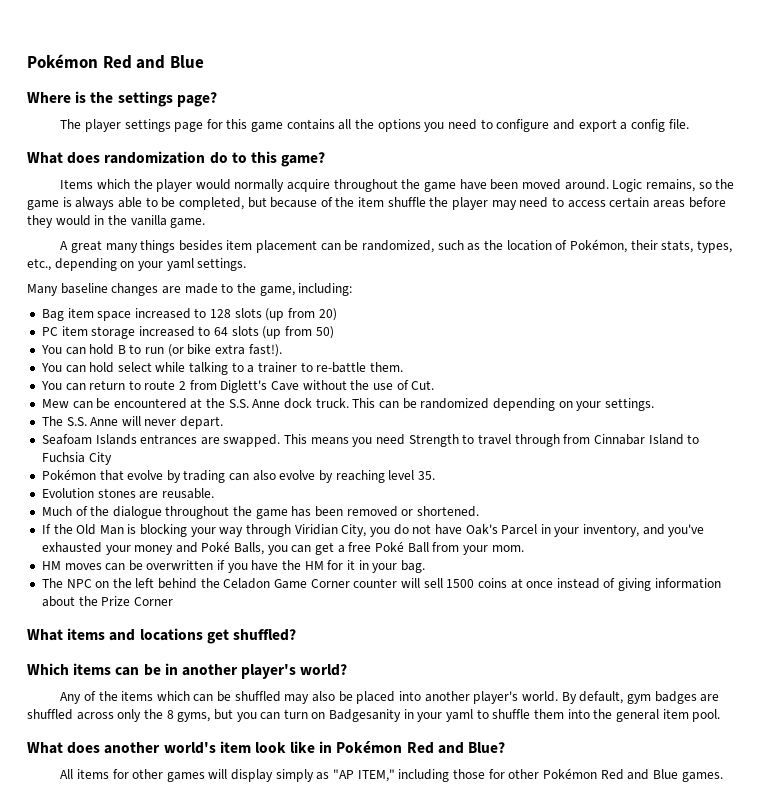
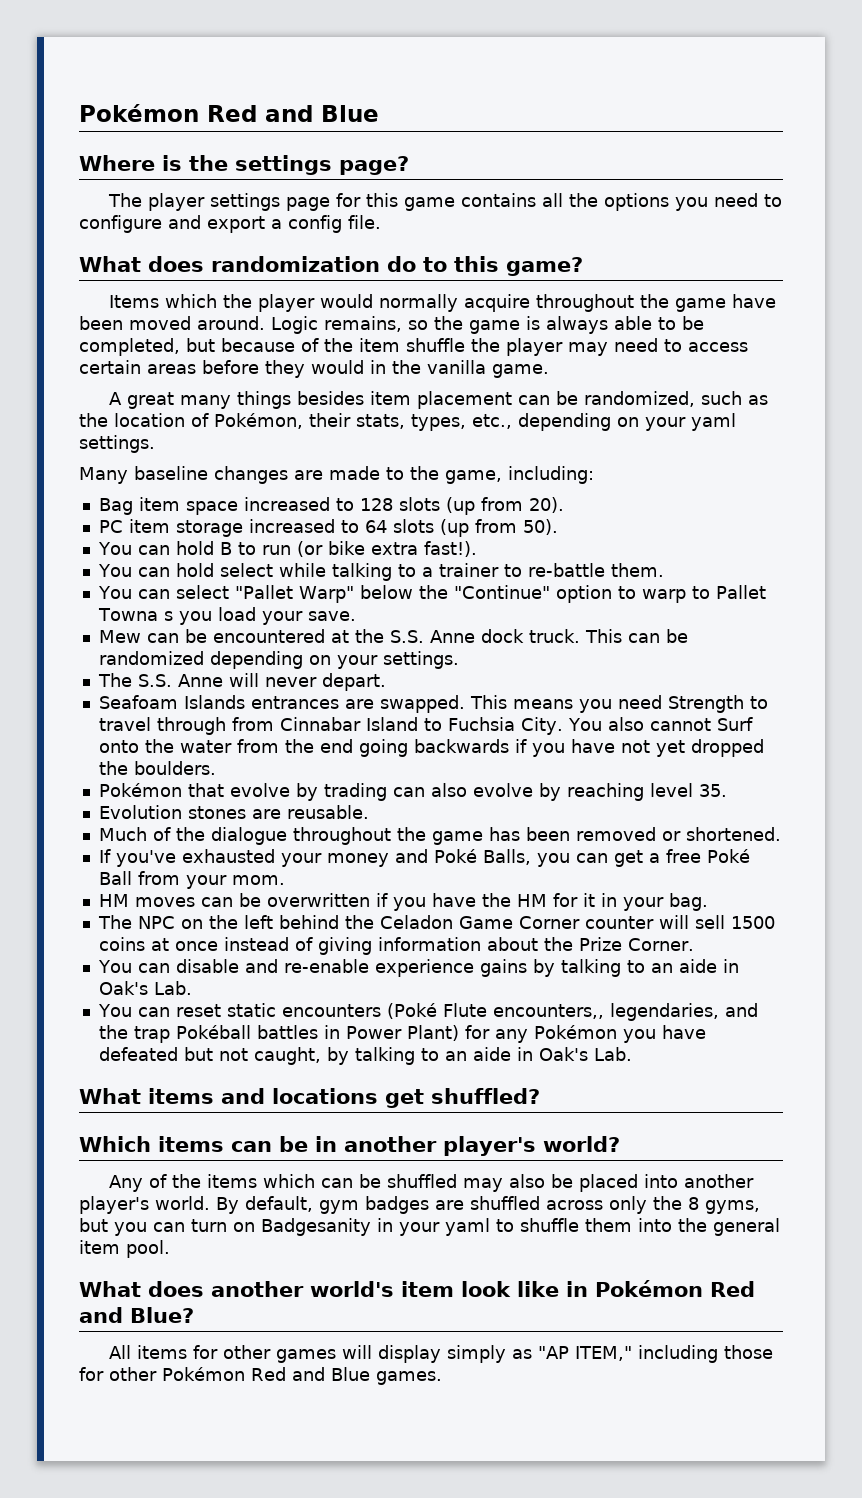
- Bag item space increased to 128 slots (up from 20)
+ Bag item space increased to 128 slots (up from 20).
- PC item storage increased to 64 slots (up from 50)
+ PC item storage increased to 64 slots (up from 50).
- You can return to route 2 from Diglett's Cave without the use of Cut.
+ You can select "Pallet Warp" below the "Continue" option to warp to Pallet Towna s you load your save.
- This means you need Strength to travel through from Cinnabar Island to Fuchsia City
+ This means you need Strength to travel through from Cinnabar Island to Fuchsia City. You also cannot Surf onto the water from the end going backwards if you have not yet dropped the boulders.
- If the Old Man is blocking your way through Viridian City, you do not have Oak's Parcel in your inventory, and you've exhausted your money and Poké Balls, you can get a free Poké Ball from your mom.
+ If you've exhausted your money and Poké Balls, you can get a free Poké Ball from your mom.
- The NPC on the left behind the Celadon Game Corner counter will sell 1500 coins at once instead of giving information about the Prize Corner
+ The NPC on the left behind the Celadon Game Corner counter will sell 1500 coins at once instead of giving information about the Prize Corner.
+ You can disable and re-enable experience gains by talking to an aide in Oak's Lab.
+ You can reset static encounters (Poké Flute encounters,, legendaries, and the trap Pokéball battles in Power Plant) for any Pokémon you have defeated but not caught, by talking to an aide in Oak's Lab.

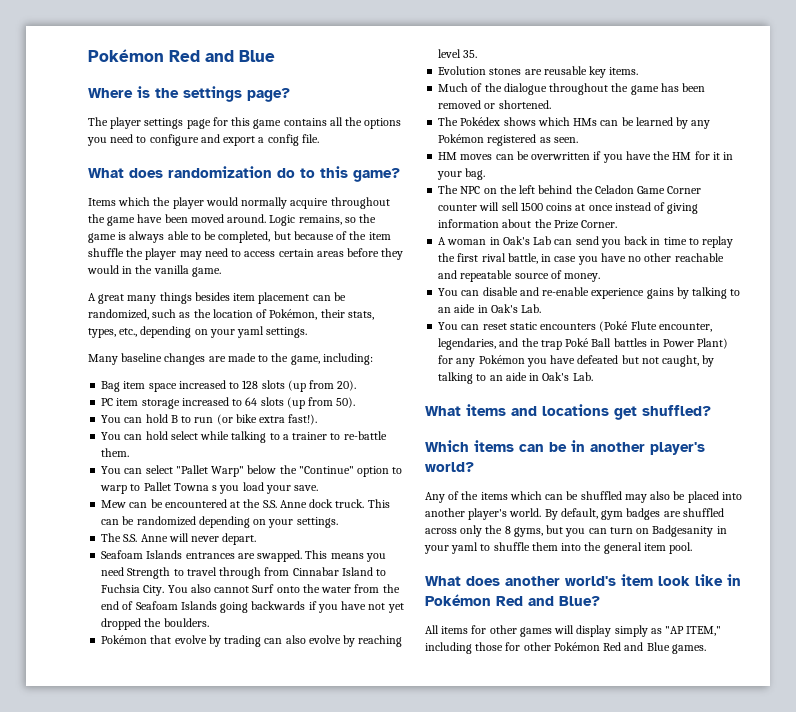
- You also cannot Surf onto the water from the end going backwards if you have not yet dropped the boulders.
+ You also cannot Surf onto the water from the end of Seafoam Islands going backwards if you have not yet dropped the boulders.
- Evolution stones are reusable.
+ Evolution stones are reusable key items.
- If you've exhausted your money and Poké Balls, you can get a free Poké Ball from your mom.
+ The Pokédex shows which HMs can be learned by any Pokémon registered as seen.
+ A woman in Oak's Lab can send you back in time to replay the first rival battle, in case you have no other reachable and repeatable source of money.
- You can reset static encounters (Poké Flute encounters,, legendaries, and the trap Pokéball battles in Power Plant) for any Pokémon you have defeated but not caught, by talking to an aide in Oak's Lab.
+ You can reset static encounters (Poké Flute encounter, legendaries, and the trap Poké Ball battles in Power Plant) for any Pokémon you have defeated but not caught, by talking to an aide in Oak's Lab.

